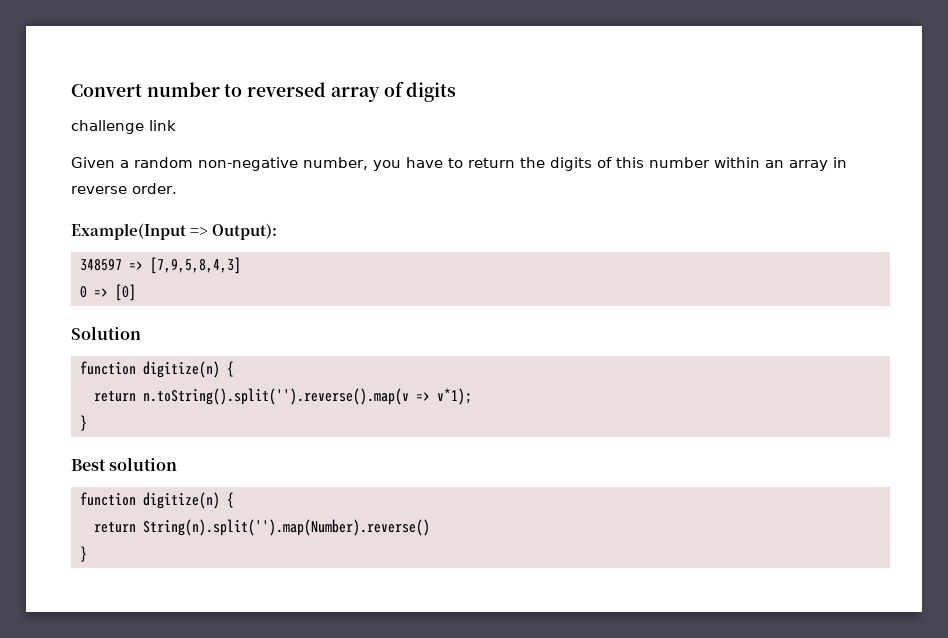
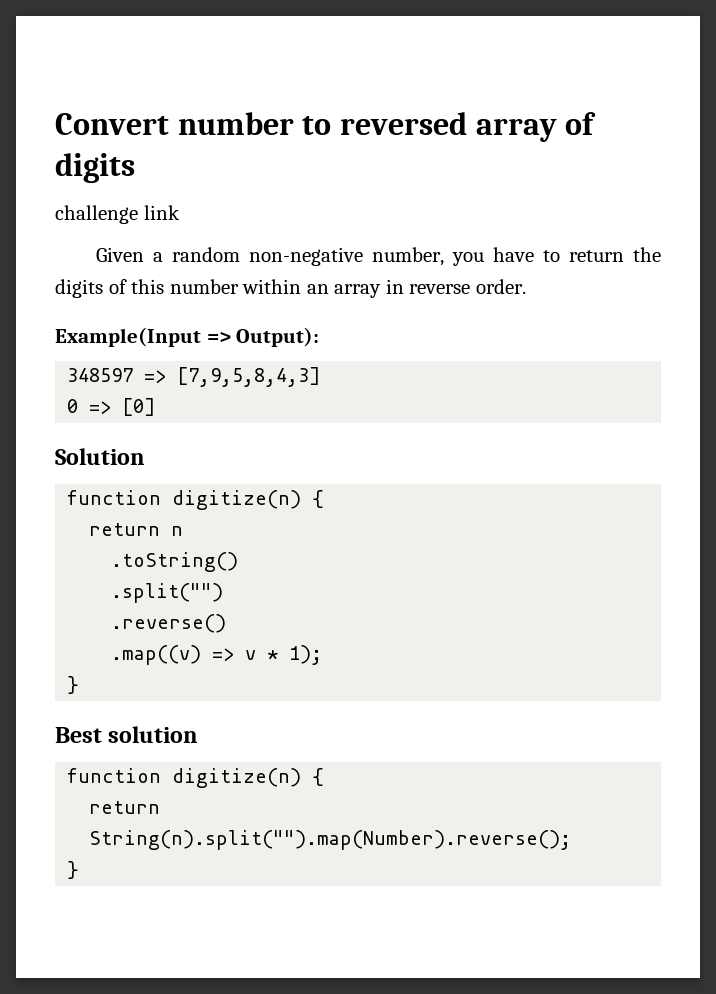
- return n.toString().split('').reverse().map(v => v*1);
+ return n
+ .toString()
+ .split("")
+ .reverse()
+ .map((v) => v * 1);
- return String(n).split('').map(Number).reverse()
+ return String(n).split("").map(Number).reverse();

